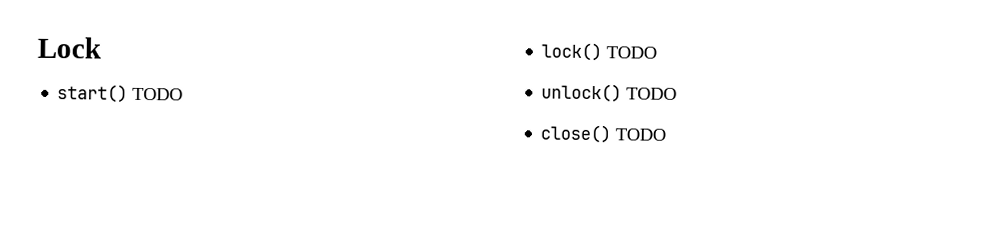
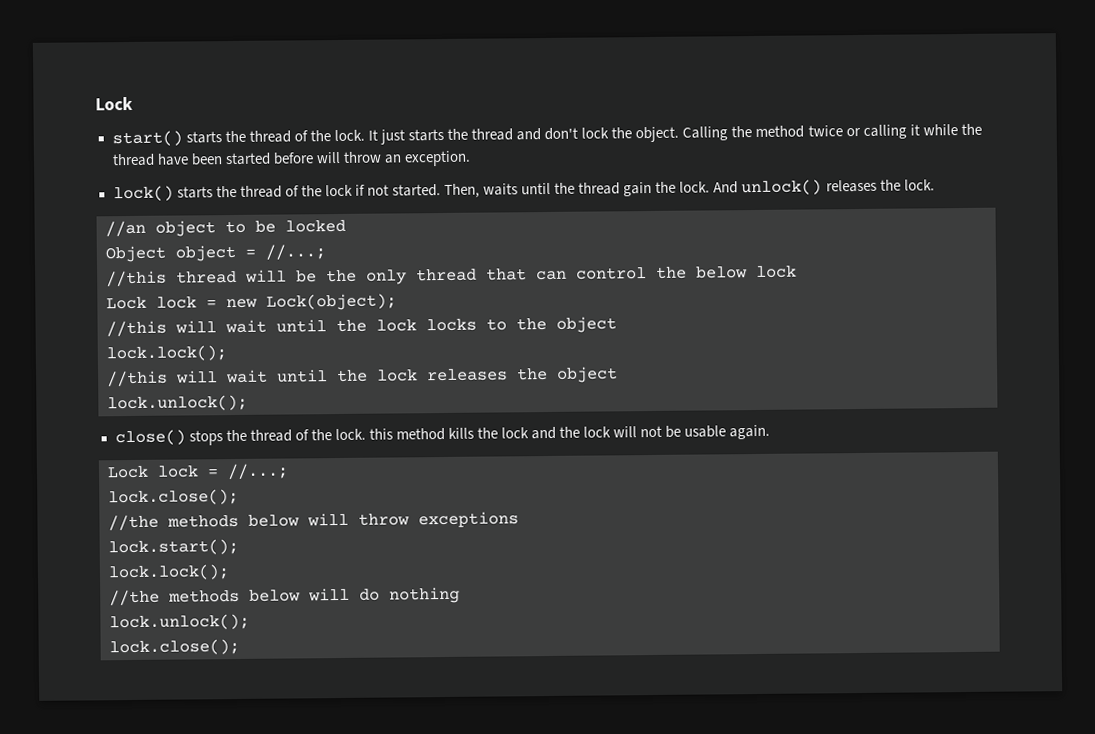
- start() TODO
- lock() TODO
- unlock() TODO
- close() TODO
+ start() starts the thread of the lock. It just starts the thread and don't lock the object. Calling the method twice or calling it while the thread have been started before will throw an exception.
+ lock() starts the thread of the lock if not started. Then, waits until the thread gain the lock. And unlock() releases the lock.
+ //an object to be locked
+ Object object = //...;
+ //this thread will be the only thread that can control the below lock
+ Lock lock = new Lock(object);
+ //this will wait until the lock locks to the object
+ lock.lock();
+ //this will wait until the lock releases the object
+ lock.unlock();
+ close() stops the thread of the lock. this method kills the lock and the lock will not be usable again.
+ Lock lock = //...;
+ lock.close();
+ //the methods below will throw exceptions
+ lock.start();
+ lock.lock();
+ //the methods below will do nothing
+ lock.unlock();
+ lock.close();

